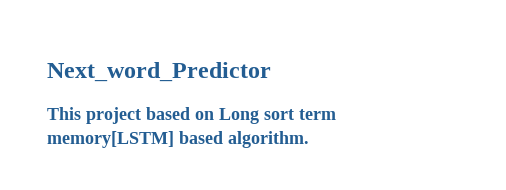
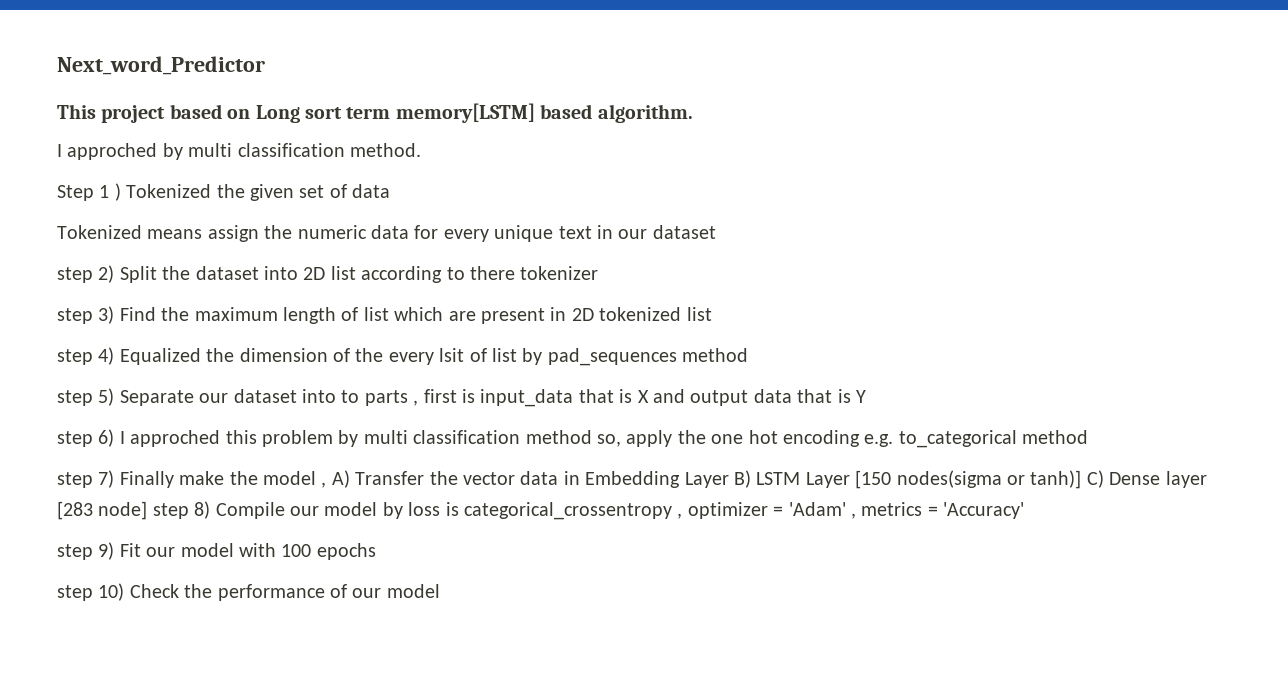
+ I approched by multi classification method.
+ Step 1 ) Tokenized the given set of data
+ Tokenized means assign the numeric data for every unique text in our dataset
+ step 2) Split the dataset into 2D list according to there tokenizer
+ step 3) Find the maximum length of list which are present in 2D tokenized list
+ step 4) Equalized the dimension of the every lsit of list by pad_sequences method
+ step 5) Separate our dataset into to parts , first is input_data that is X and output data that is Y
+ step 6) I approched this problem by multi classification method so, apply the one hot encoding e.g. to_categorical method
+ step 7) Finally make the model , A) Transfer the vector data in Embedding Layer B) LSTM Layer [150 nodes(sigma or tanh)] C) Dense layer [283 node] step 8) Compile our model by loss is categorical_crossentropy , optimizer = 'Adam' , metrics = 'Accuracy'
+ step 9) Fit our model with 100 epochs
+ step 10) Check the performance of our model

